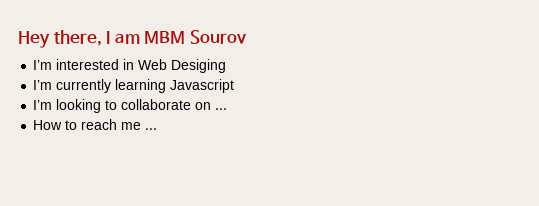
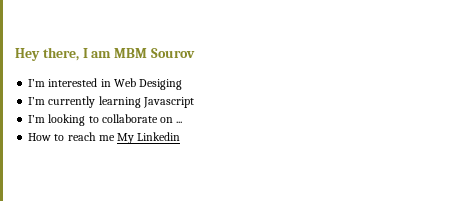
- How to reach me ...
+ How to reach me My Linkedin

